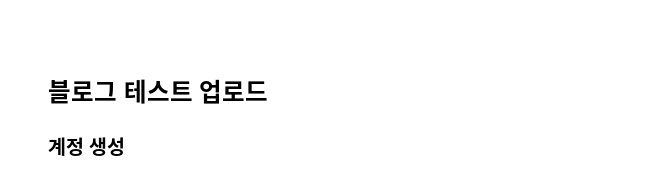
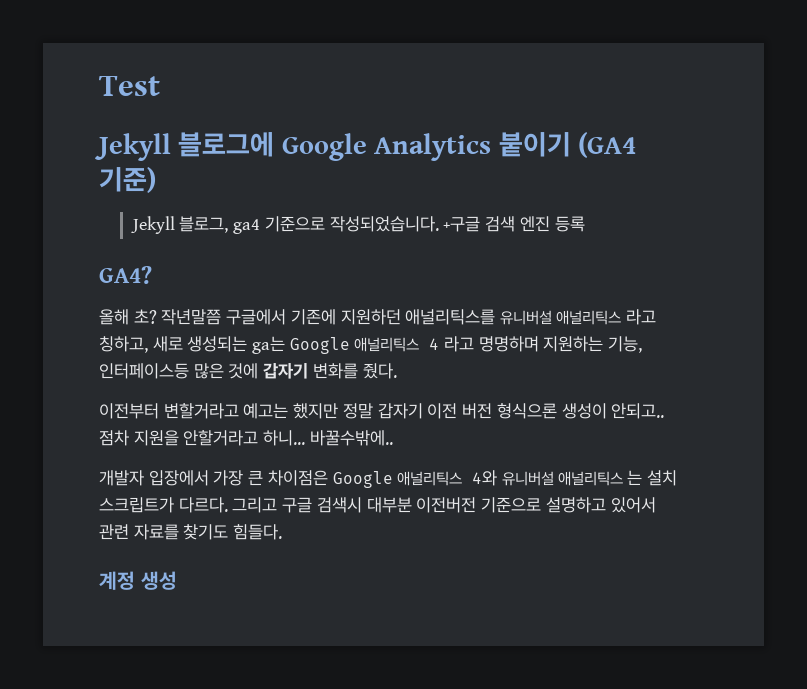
- 블로그 테스트 업로드
+ Test
+ Jekyll 블로그에 Google Analytics 붙이기 (GA4 기준)
+ Jekyll 블로그, ga4 기준으로 작성되었습니다. +구글 검색 엔진 등록
+ GA4?
+ 올해 초? 작년말쯤 구글에서 기존에 지원하던 애널리틱스를 유니버설 애널리틱스 라고 칭하고, 새로 생성되는 ga는 Google 애널리틱스 4 라고 명명하며 지원하는 기능, 인터페이스등 많은 것에 갑자기 변화를 줬다.
+ 이전부터 변할거라고 예고는 했지만 정말 갑자기 이전 버전 형식으론 생성이 안되고.. 점차 지원을 안할거라고 하니... 바꿀수밖에..
+ 개발자 입장에서 가장 큰 차이점은 Google 애널리틱스 4와 유니버설 애널리틱스 는 설치 스크립트가 다르다. 그리고 구글 검색시 대부분 이전버전 기준으로 설명하고 있어서 관련 자료를 찾기도 힘들다.

